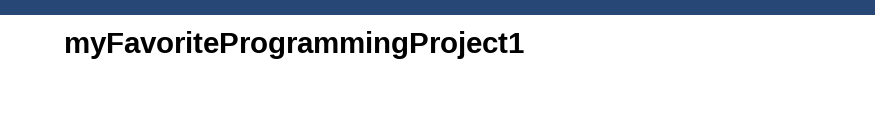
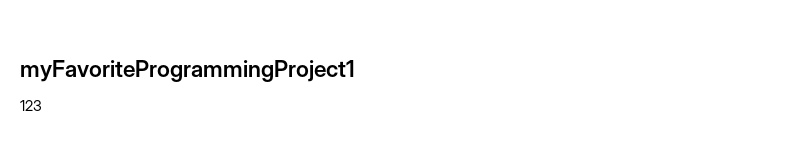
+ 123

